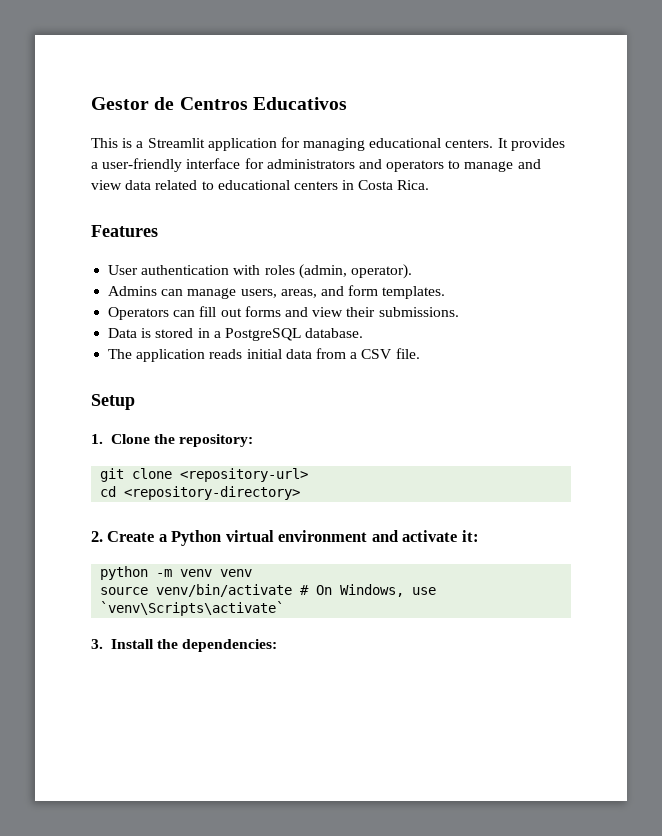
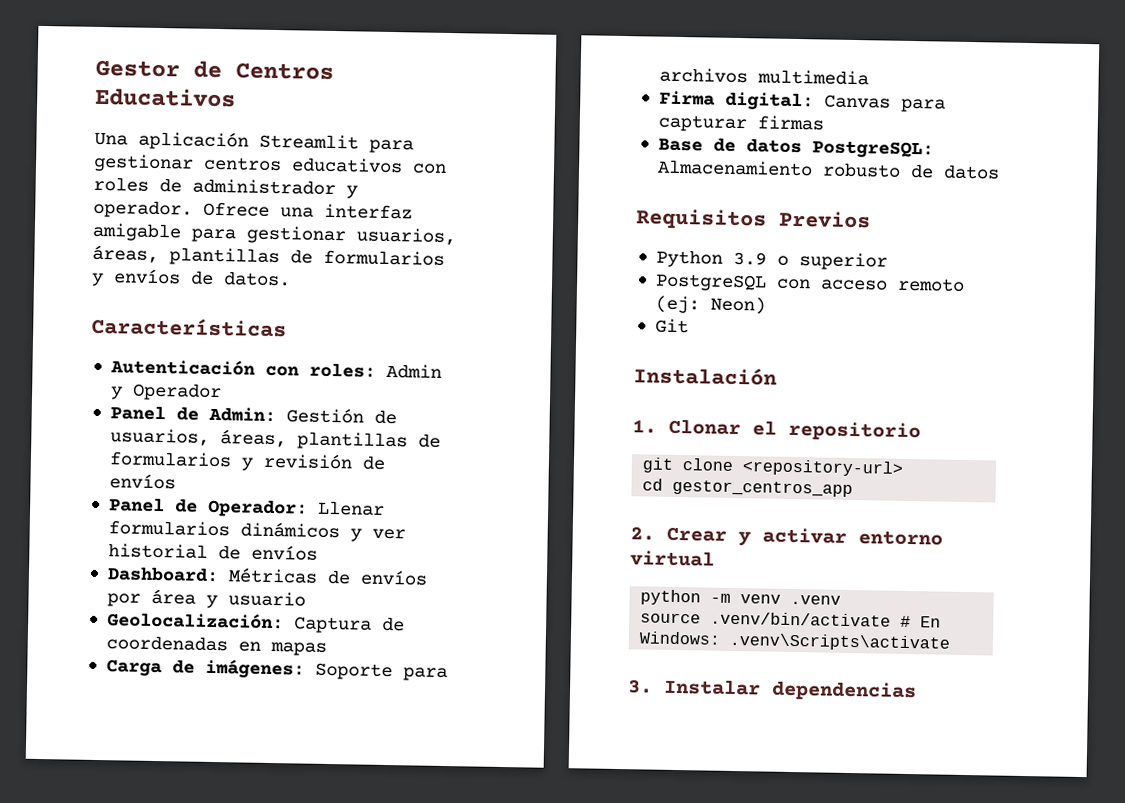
- This is a Streamlit application for managing educational centers. It provides a user-friendly interface for administrators and operators to manage and view data related to educational centers in Costa Rica.
- Features
- User authentication with roles (admin, operator).
- Admins can manage users, areas, and form templates.
- Operators can fill out forms and view their submissions.
- Data is stored in a PostgreSQL database.
- The application reads initial data from a CSV file.
- Setup
- 1. Clone the repository:
+ Una aplicación Streamlit para gestionar centros educativos con roles de administrador y operador. Ofrece una interfaz amigable para gestionar usuarios, áreas, plantillas de formularios y envíos de datos.
+ Características
+ Autenticación con roles: Admin y Operador
+ Panel de Admin: Gestión de usuarios, áreas, plantillas de formularios y revisión de envíos
+ Panel de Operador: Llenar formularios dinámicos y ver historial de envíos
+ Dashboard: Métricas de envíos por área y usuario
+ Geolocalización: Captura de coordenadas en mapas
+ Carga de imágenes: Soporte para archivos multimedia
+ Firma digital: Canvas para capturar firmas
+ Base de datos PostgreSQL: Almacenamiento robusto de datos
+ Requisitos Previos
+ Python 3.9 o superior
+ PostgreSQL con acceso remoto (ej: Neon)
+ Git
+ Instalación
+ 1. Clonar el repositorio
- cd <repository-directory>
+ cd gestor_centros_app
- 2. Create a Python virtual environment and activate it:
+ 2. Crear y activar entorno virtual
- python -m venv venv
+ python -m venv .venv
- source venv/bin/activate # On Windows, use `venv\Scripts\activate`
- 3. Install the dependencies:
+ source .venv/bin/activate # En Windows: .venv\Scripts\activate
+ 3. Instalar dependencias

